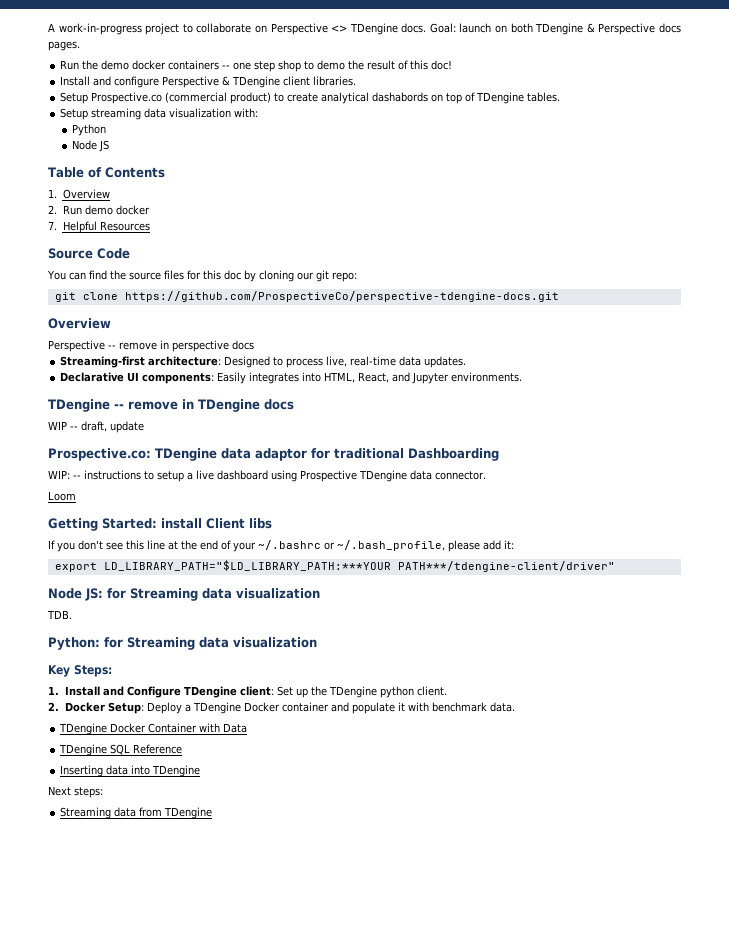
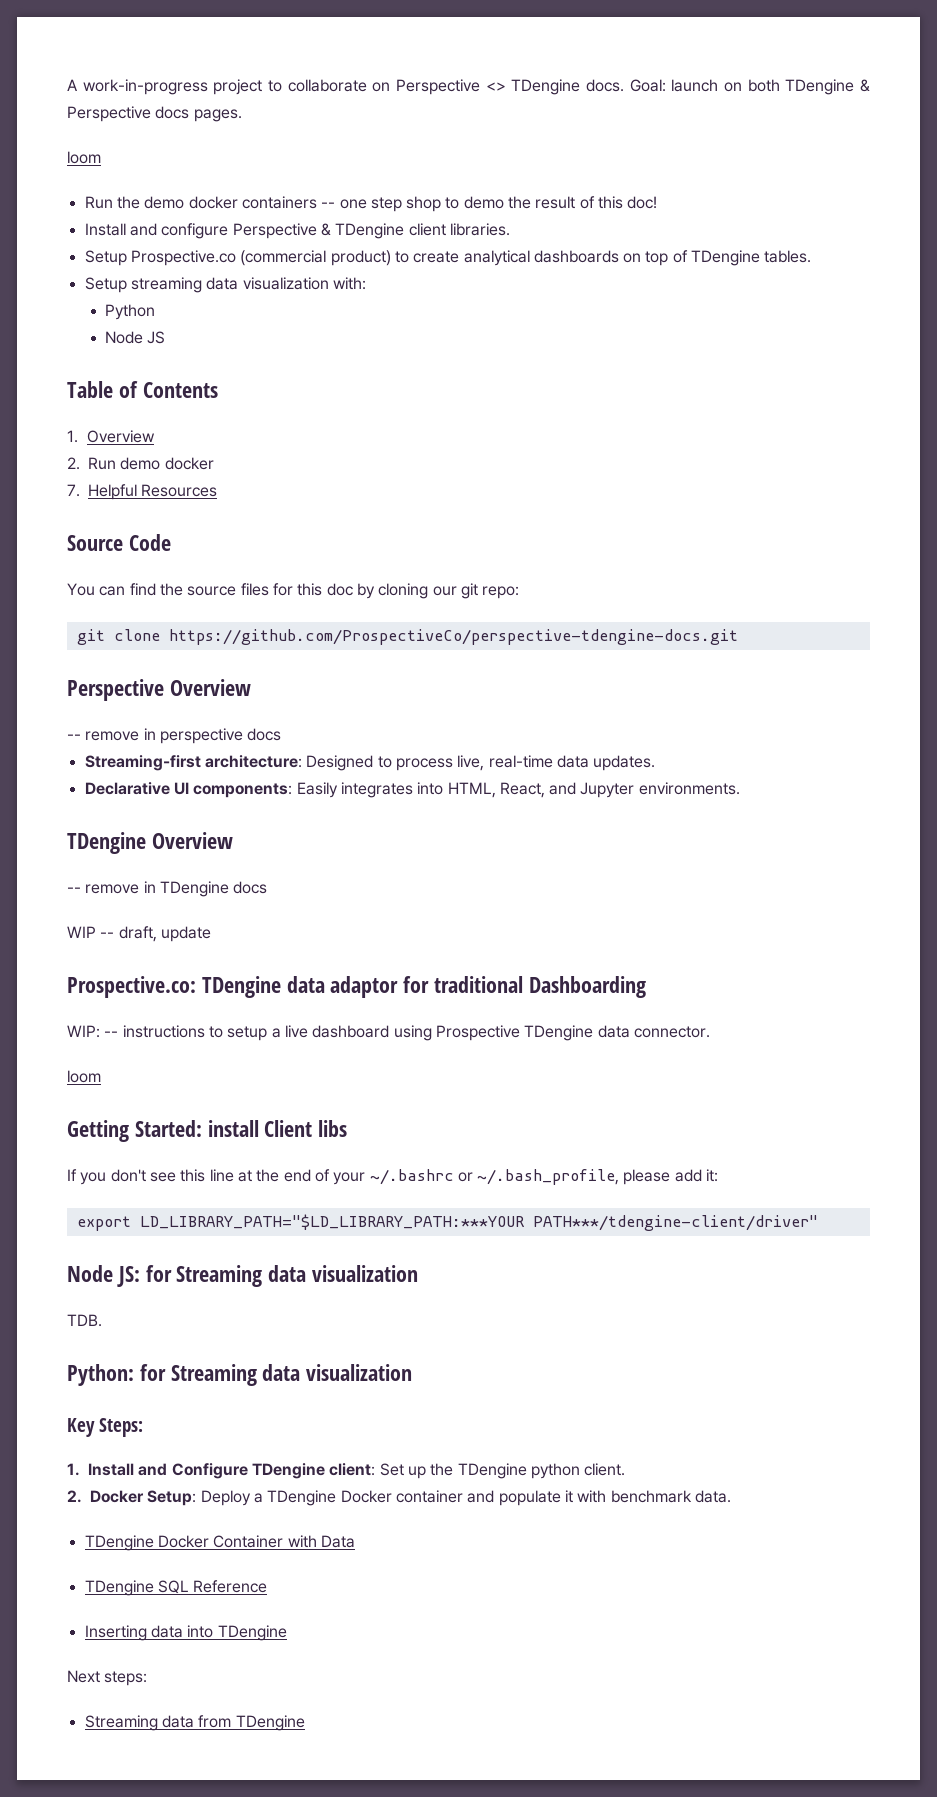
  Goal: launch on both TDengine & Perspective docs pages.
+ loom
- Setup Prospective.co (commercial product) to create analytical dashabords on top of TDengine tables.
+ Setup Prospective.co (commercial product) to create analytical dashboards on top of TDengine tables.
  git clone https://github.com/ProspectiveCo/perspective-tdengine-docs.git
- Overview
- Perspective -- remove in perspective docs
+ Perspective Overview
+ -- remove in perspective docs
- TDengine -- remove in TDengine docs
+ TDengine Overview
+ -- remove in TDengine docs
  WIP: -- instructions to setup a live dashboard using Prospective TDengine data connector.
- Loom
+ loom

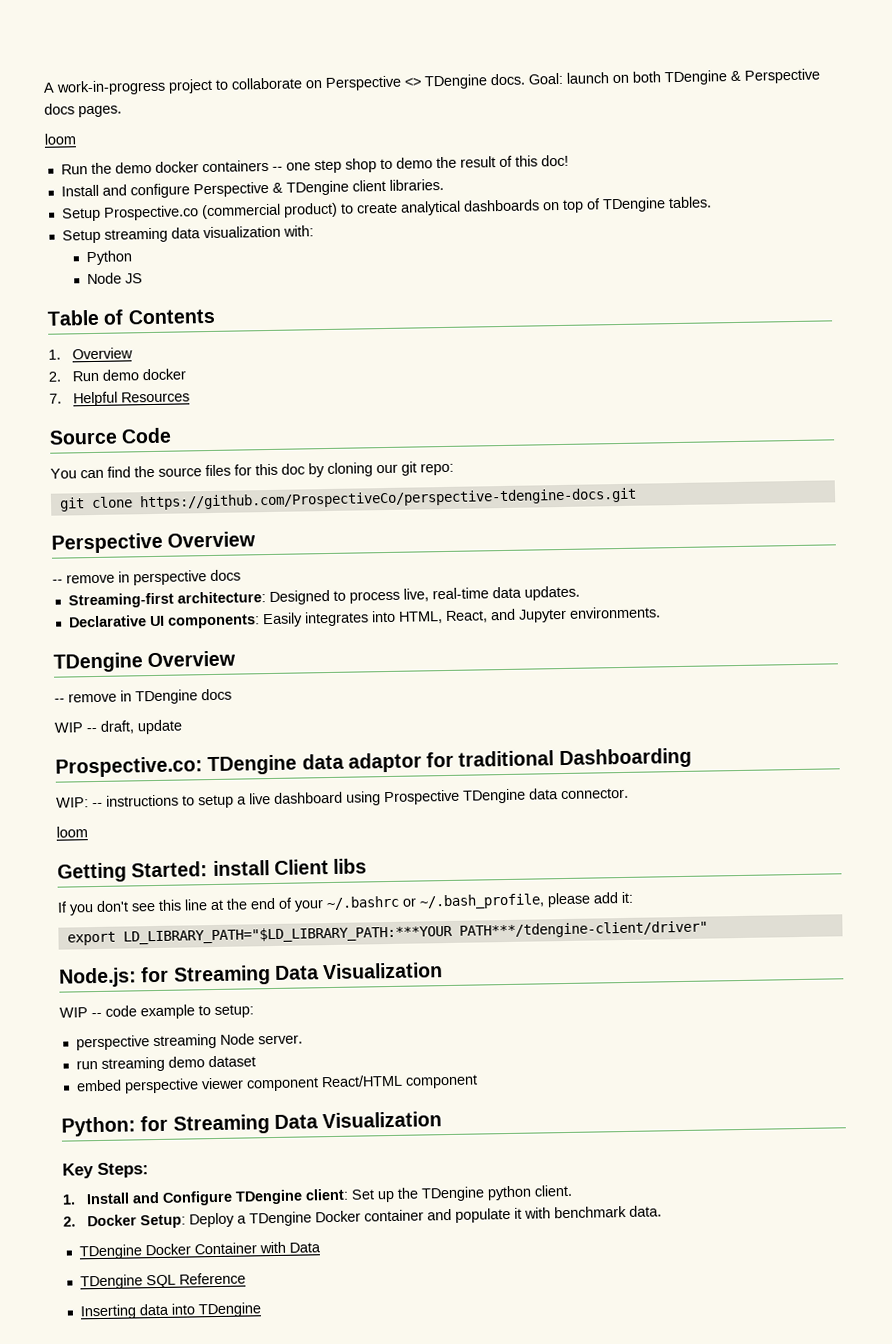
- Node JS: for Streaming data visualization
- TDB.
+ Node.js: for Streaming Data Visualization
+ WIP -- code example to setup:
+ perspective streaming Node server.
+ run streaming demo dataset
+ embed perspective viewer component React/HTML component
- Python: for Streaming data visualization
+ Python: for Streaming Data Visualization
- Next steps:
- Streaming data from TDengine

